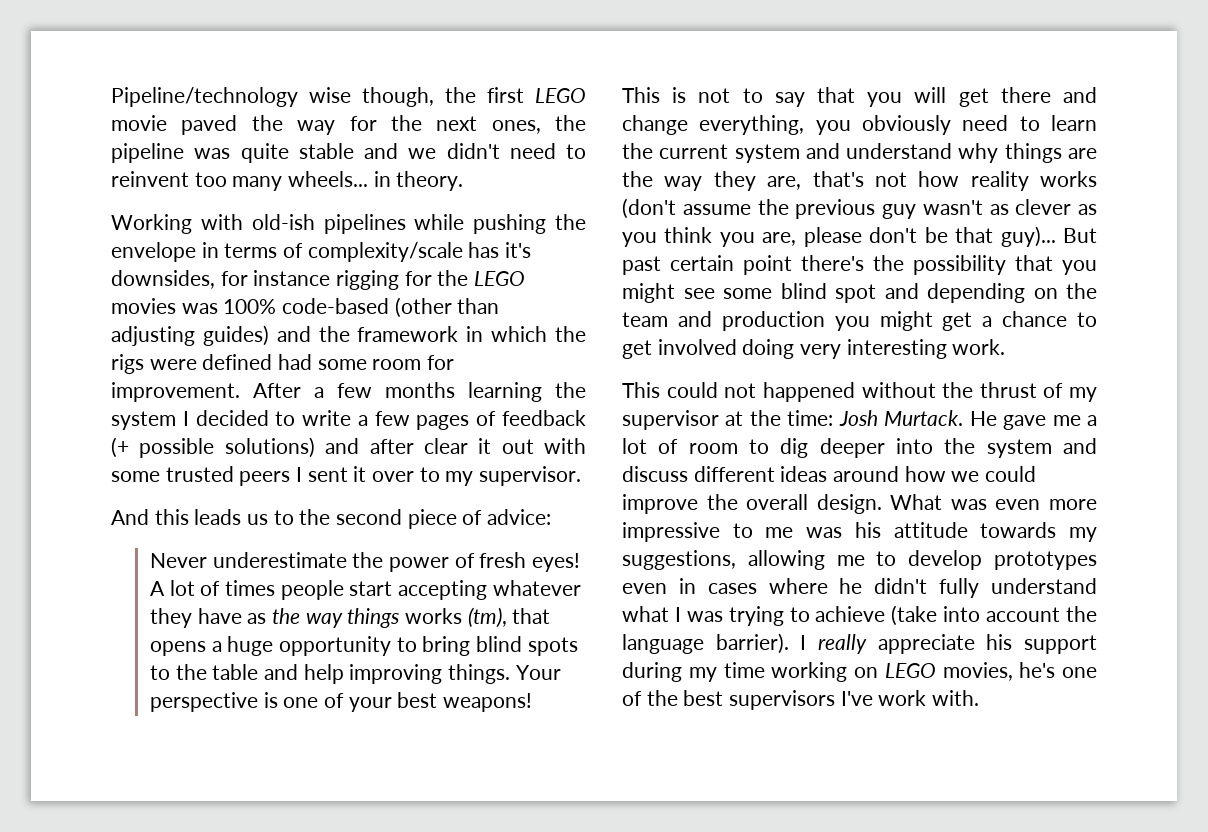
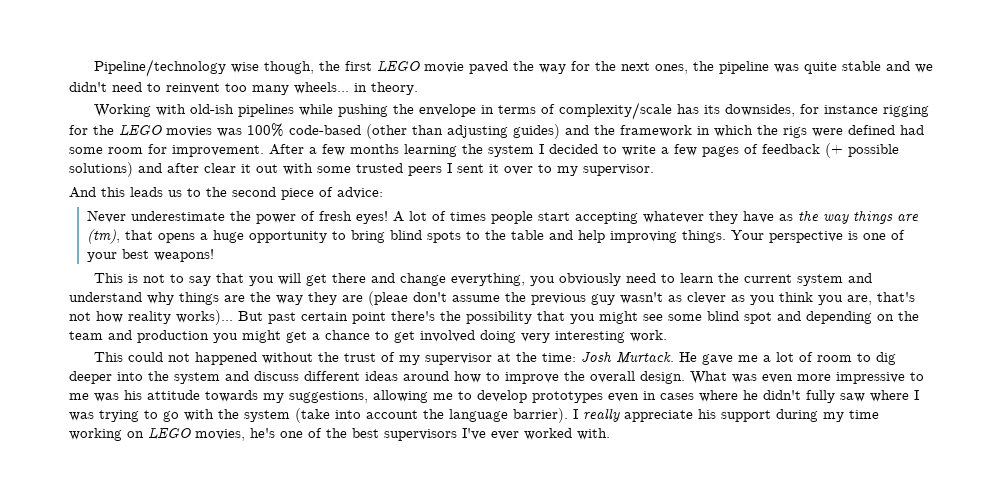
- Working with old-ish pipelines while pushing the envelope in terms of complexity/scale has it's downsides, for instance rigging for the LEGO movies was 100% code-based (other than adjusting guides) and the framework in which the rigs were defined had some room for improvement.
+ Working with old-ish pipelines while pushing the envelope in terms of complexity/scale has its downsides, for instance rigging for the LEGO movies was 100% code-based (other than adjusting guides) and the framework in which the rigs were defined had some room for improvement.
- A lot of times people start accepting whatever they have as the way things works (tm), that opens a huge opportunity to bring blind spots to the table and help improving things.
+ A lot of times people start accepting whatever they have as the way things are (tm), that opens a huge opportunity to bring blind spots to the table and help improving things.
- This is not to say that you will get there and change everything, you obviously need to learn the current system and understand why things are the way they are, that's not how reality works (don't assume the previous guy wasn't as clever as you think you are, please don't be that guy)...
+ This is not to say that you will get there and change everything, you obviously need to learn the current system and understand why things are the way they are (pleae don't assume the previous guy wasn't as clever as you think you are, that's not how reality works)...
- This could not happened without the thrust of my supervisor at the time: Josh Murtack.
+ This could not happened without the trust of my supervisor at the time: Josh Murtack.
- He gave me a lot of room to dig deeper into the system and discuss different ideas around how we could improve the overall design.
+ He gave me a lot of room to dig deeper into the system and discuss different ideas around how to improve the overall design.
- What was even more impressive to me was his attitude towards my suggestions, allowing me to develop prototypes even in cases where he didn't fully understand what I was trying to achieve (take into account the language barrier).
+ What was even more impressive to me was his attitude towards my suggestions, allowing me to develop prototypes even in cases where he didn't fully saw where I was trying to go with the system (take into account the language barrier).
- I really appreciate his support during my time working on LEGO movies, he's one of the best supervisors I've work with.
+ I really appreciate his support during my time working on LEGO movies, he's one of the best supervisors I've ever worked with.

